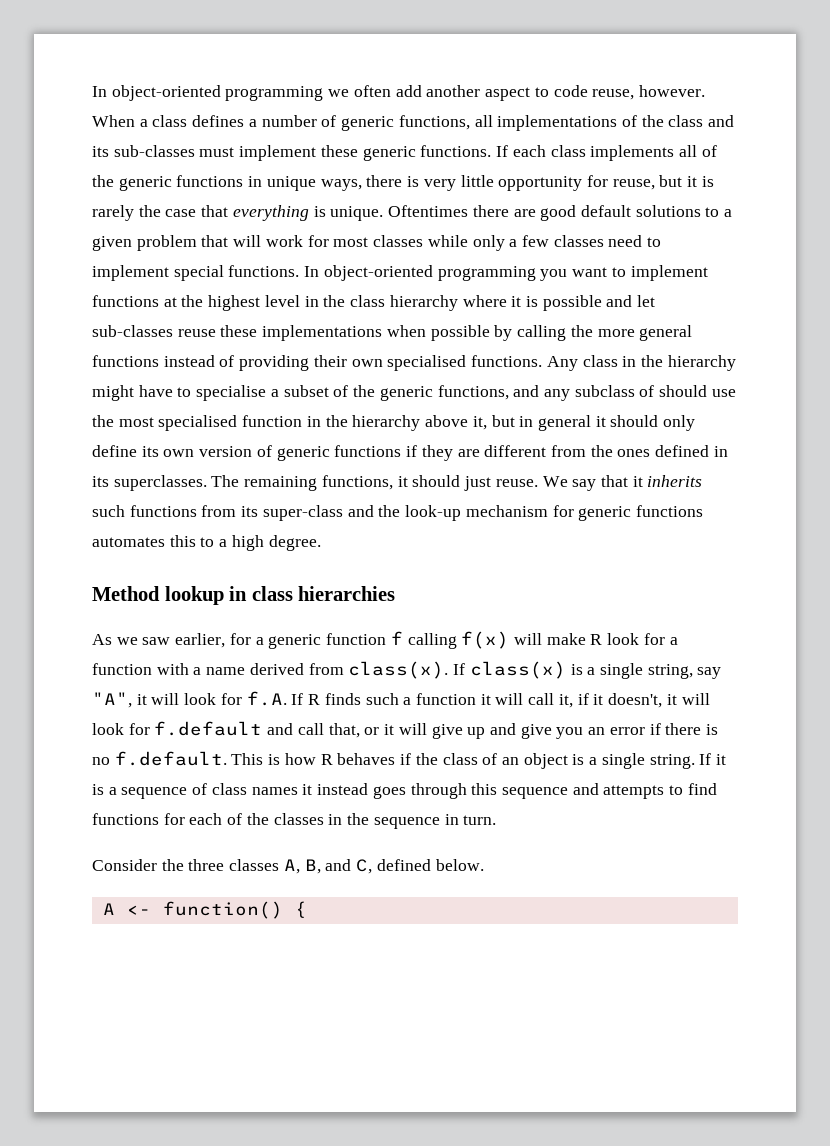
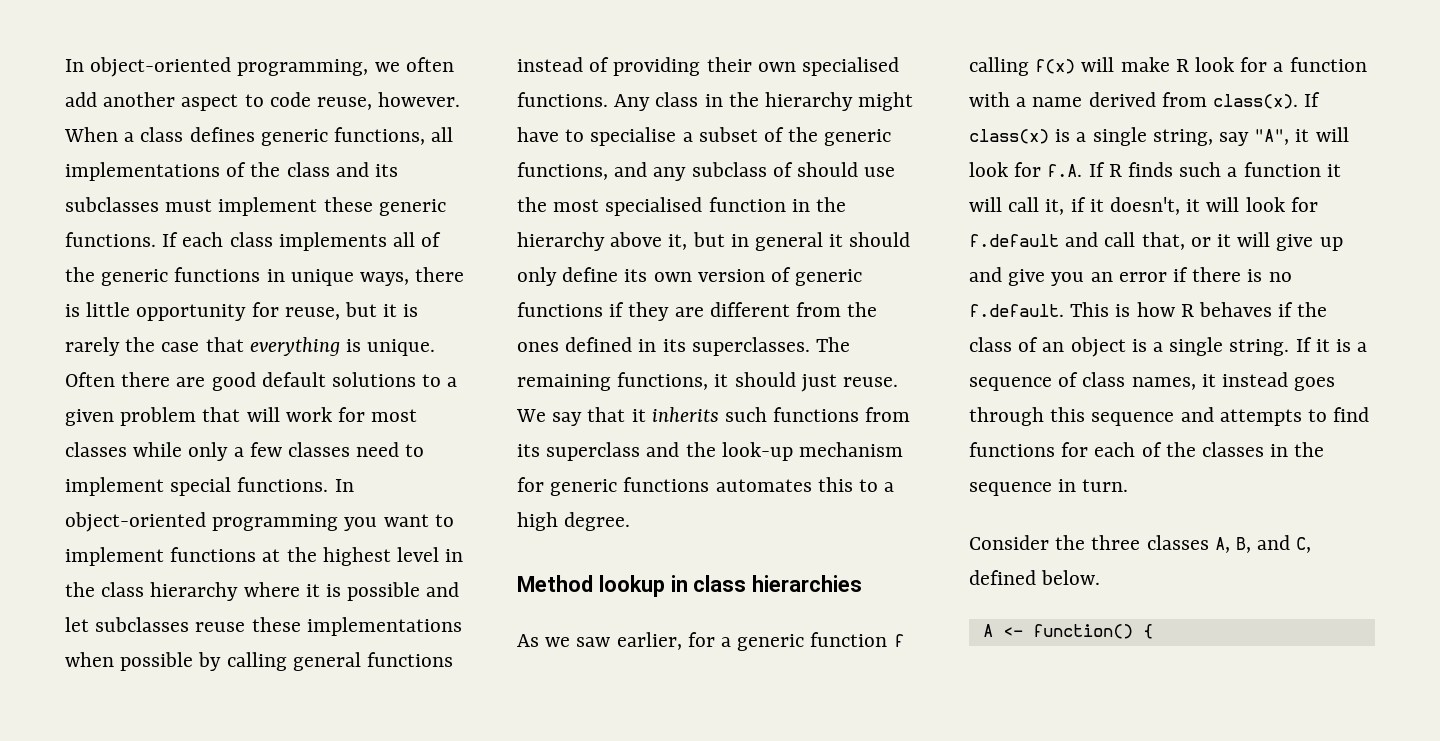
- In object-oriented programming we often add another aspect to code reuse, however.
+ In object-oriented programming, we often add another aspect to code reuse, however.
- When a class defines a number of generic functions, all implementations of the class and its sub-classes must implement these generic functions.
+ When a class defines generic functions, all implementations of the class and its subclasses must implement these generic functions.
- If each class implements all of the generic functions in unique ways, there is very little opportunity for reuse, but it is rarely the case that everything is unique.
+ If each class implements all of the generic functions in unique ways, there is little opportunity for reuse, but it is rarely the case that everything is unique.
- Oftentimes there are good default solutions to a given problem that will work for most classes while only a few classes need to implement special functions.
+ Often there are good default solutions to a given problem that will work for most classes while only a few classes need to implement special functions.
- In object-oriented programming you want to implement functions at the highest level in the class hierarchy where it is possible and let sub-classes reuse these implementations when possible by calling the more general functions instead of providing their own specialised functions.
+ In object-oriented programming you want to implement functions at the highest level in the class hierarchy where it is possible and let subclasses reuse these implementations when possible by calling general functions instead of providing their own specialised functions.
- We say that it inherits such functions from its super-class and the look-up mechanism for generic functions automates this to a high degree.
+ We say that it inherits such functions from its superclass and the look-up mechanism for generic functions automates this to a high degree.
- If it is a sequence of class names it instead goes through this sequence and attempts to find functions for each of the classes in the sequence in turn.
+ If it is a sequence of class names, it instead goes through this sequence and attempts to find functions for each of the classes in the sequence in turn.

